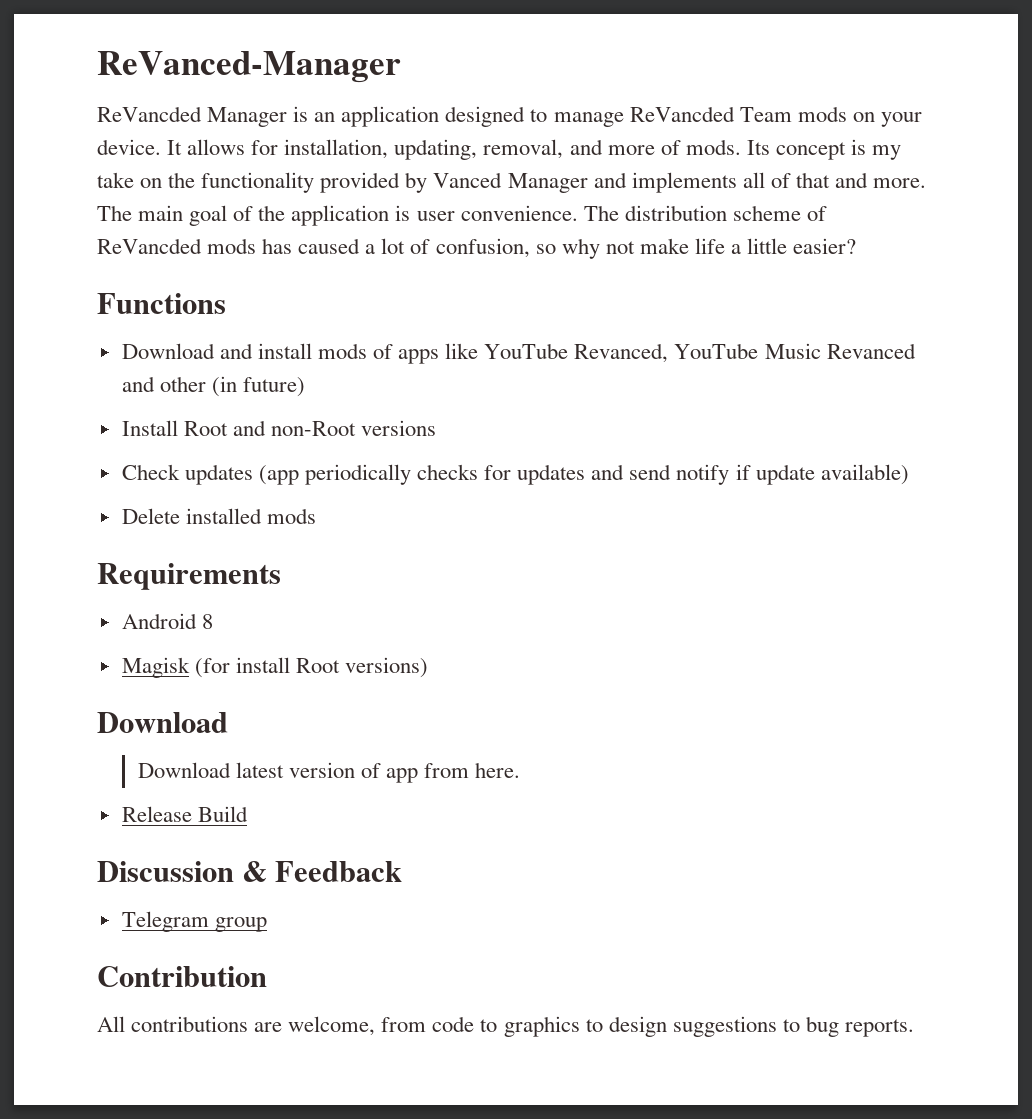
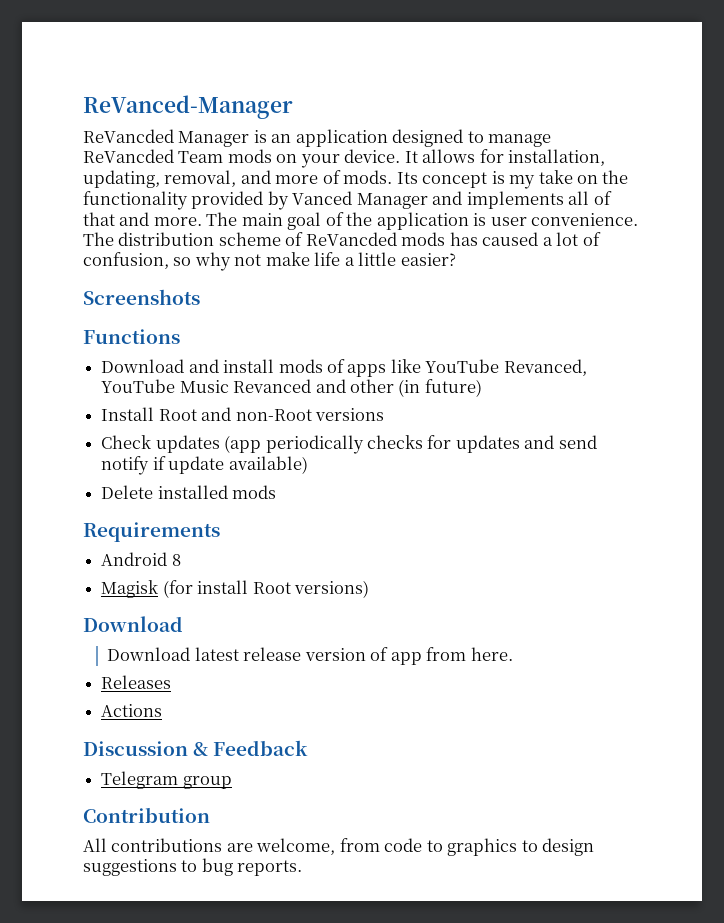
+ Screenshots
- Download latest version of app from here.
+ Download latest release version of app from here.
- Release Build
+ Releases
+ Actions

